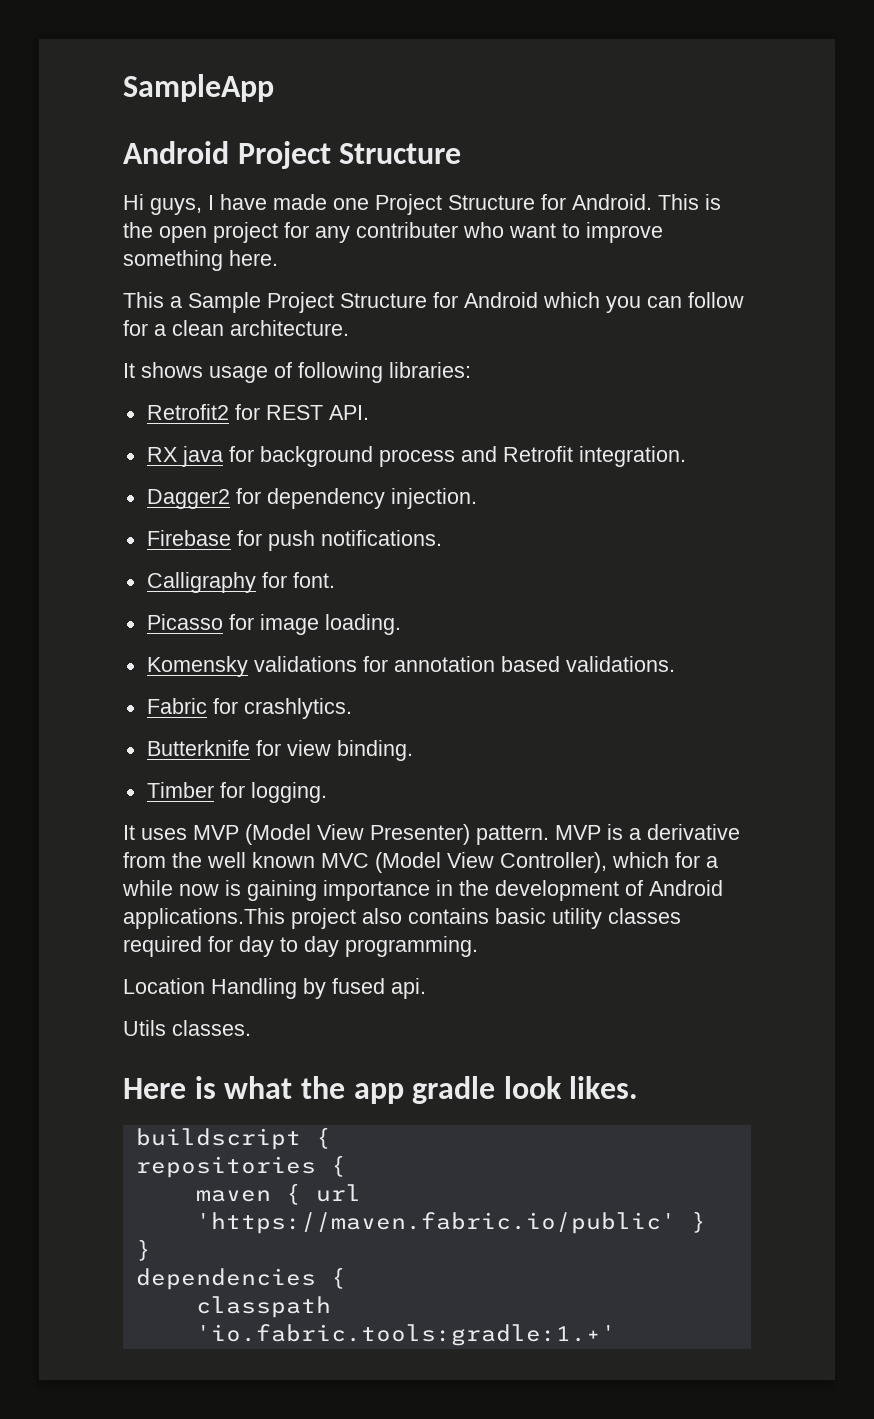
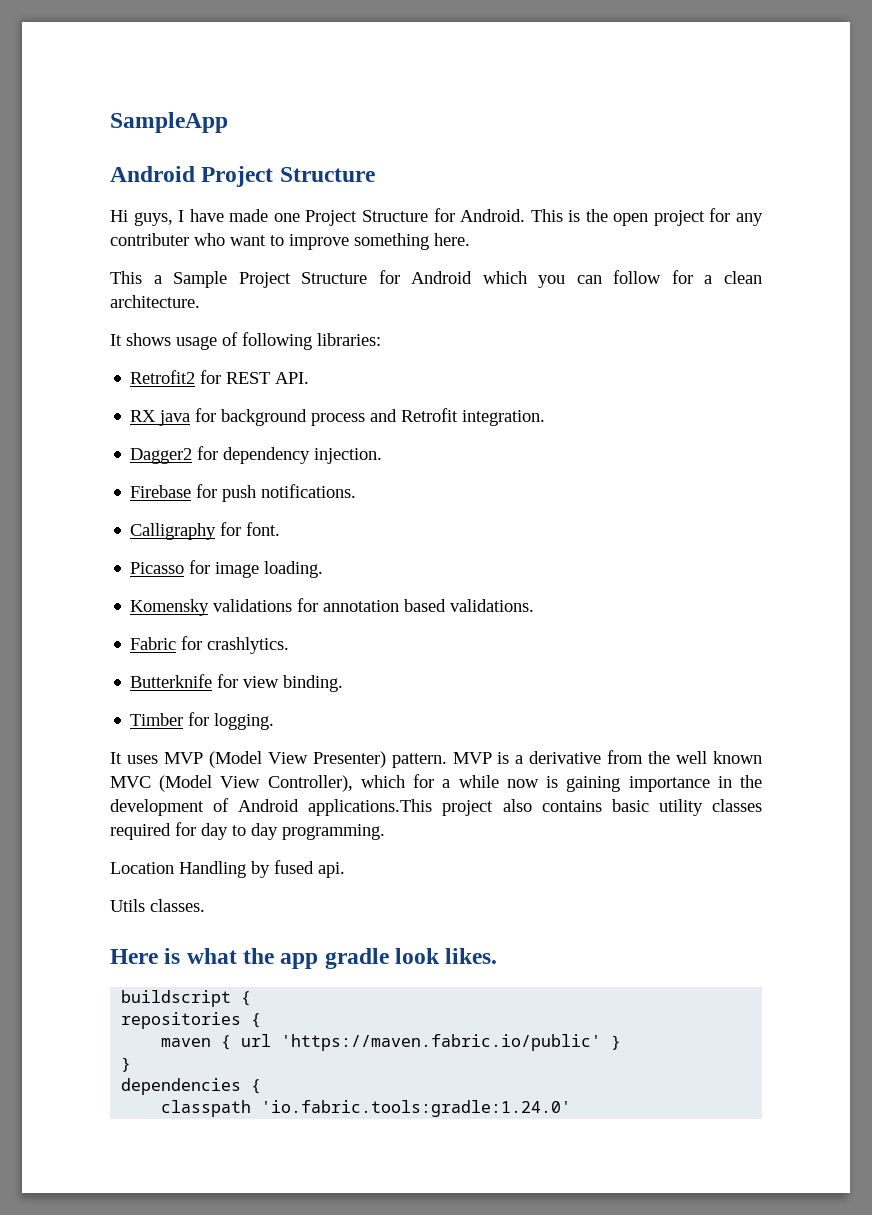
- classpath 'io.fabric.tools:gradle:1.+'
+ classpath 'io.fabric.tools:gradle:1.24.0'

